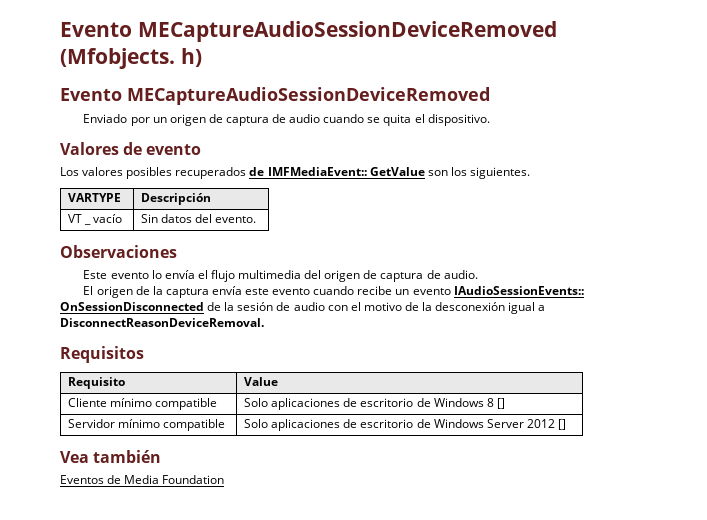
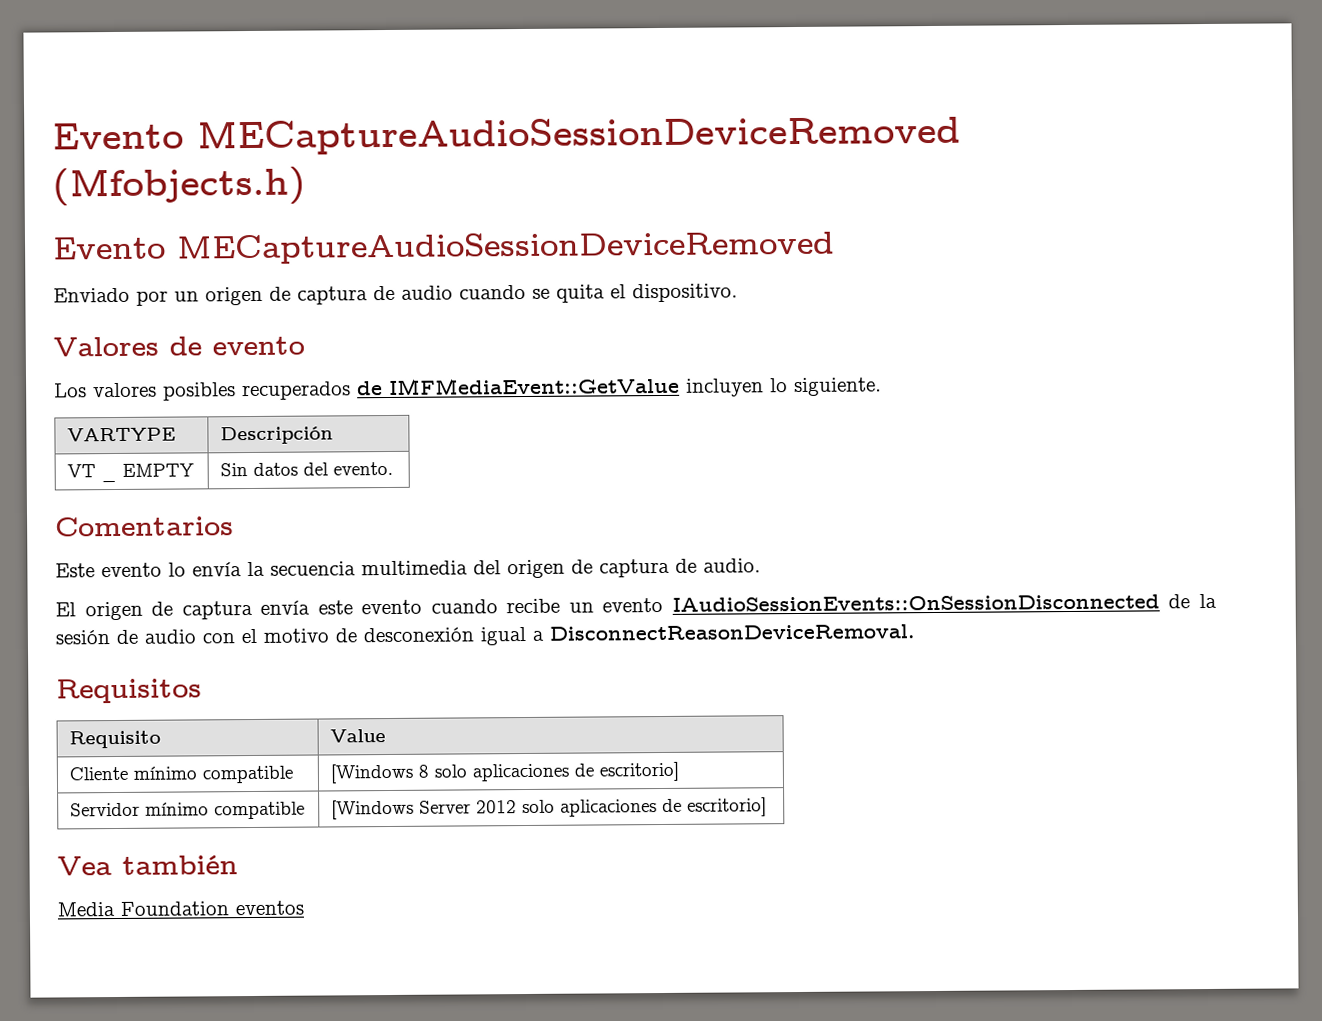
- Evento MECaptureAudioSessionDeviceRemoved (Mfobjects. h)
+ Evento MECaptureAudioSessionDeviceRemoved (Mfobjects.h)
- Los valores posibles recuperados de IMFMediaEvent:: GetValue son los siguientes.
+ Los valores posibles recuperados de IMFMediaEvent::GetValue incluyen lo siguiente.
- VT _ vacío | Sin datos del evento.
+ VT _ EMPTY | Sin datos del evento.
- Observaciones
+ Comentarios
- Este evento lo envía el flujo multimedia del origen de captura de audio.
+ Este evento lo envía la secuencia multimedia del origen de captura de audio.
- El origen de la captura envía este evento cuando recibe un evento IAudioSessionEvents:: OnSessionDisconnected de la sesión de audio con el motivo de la desconexión igual a DisconnectReasonDeviceRemoval.
+ El origen de captura envía este evento cuando recibe un evento IAudioSessionEvents::OnSessionDisconnected de la sesión de audio con el motivo de desconexión igual a DisconnectReasonDeviceRemoval.
- Cliente mínimo compatible | Solo aplicaciones de escritorio de Windows 8 []
- Servidor mínimo compatible | Solo aplicaciones de escritorio de Windows Server 2012 []
+ Cliente mínimo compatible | [Windows 8 solo aplicaciones de escritorio]
+ Servidor mínimo compatible | [Windows Server 2012 solo aplicaciones de escritorio]
- Eventos de Media Foundation
+ Media Foundation eventos

